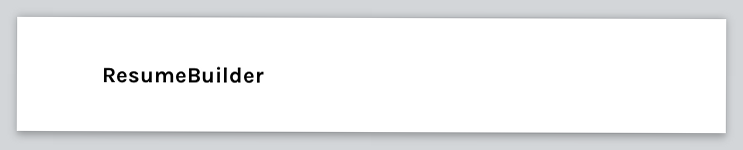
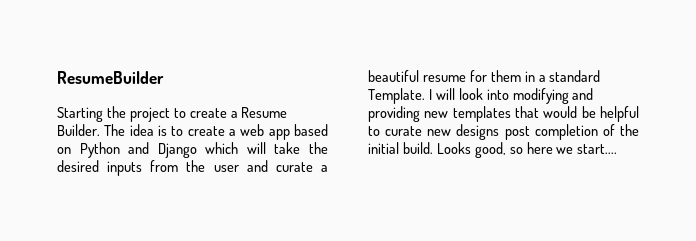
+ Starting the project to create a Resume Builder. The idea is to create a web app based on Python and Django which will take the desired inputs from the user and curate a beautiful resume for them in a standard Template. I will look into modifying and providing new templates that would be helpful to curate new designs post completion of the initial build. Looks good, so here we start....

